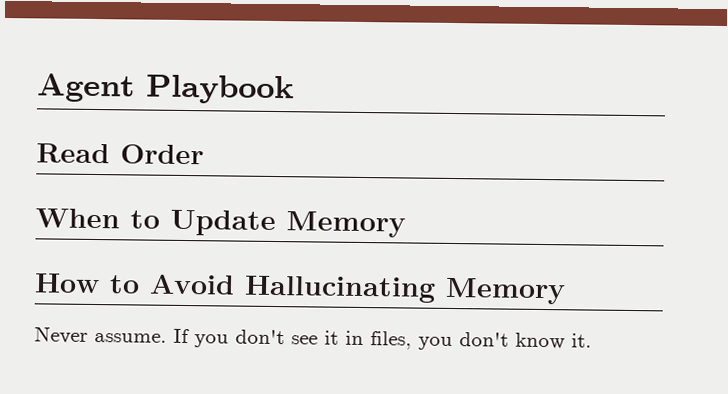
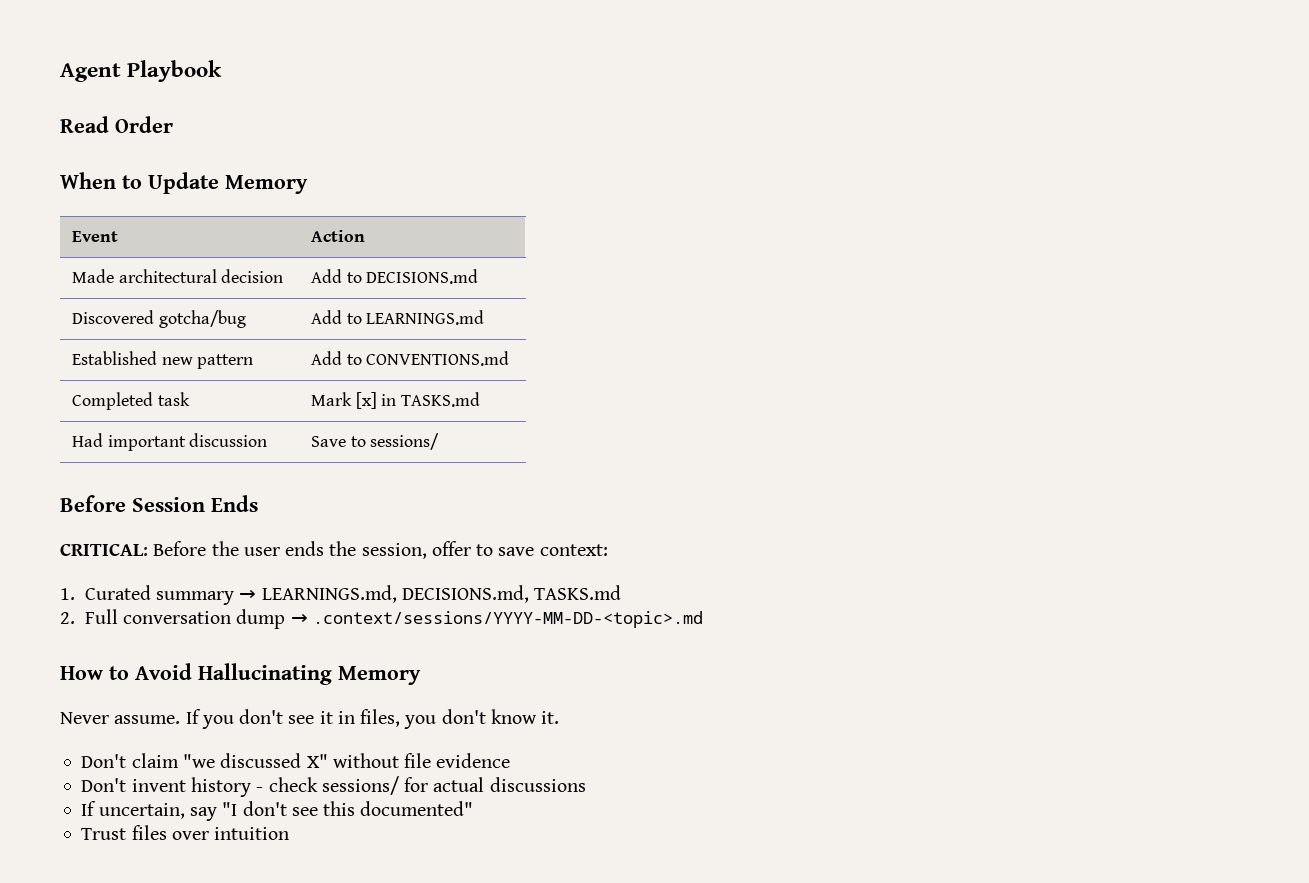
+ Event | Action
+ Made architectural decision | Add to DECISIONS.md
+ Discovered gotcha/bug | Add to LEARNINGS.md
+ Established new pattern | Add to CONVENTIONS.md
+ Completed task | Mark [x] in TASKS.md
+ Had important discussion | Save to sessions/
+ Before Session Ends
+ CRITICAL: Before the user ends the session, offer to save context:
+ 1. Curated summary → LEARNINGS.md, DECISIONS.md, TASKS.md
+ 2. Full conversation dump → .context/sessions/YYYY-MM-DD-<topic>.md
+ Don't claim "we discussed X" without file evidence
+ Don't invent history - check sessions/ for actual discussions
+ If uncertain, say "I don't see this documented"
+ Trust files over intuition

